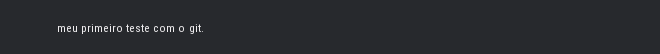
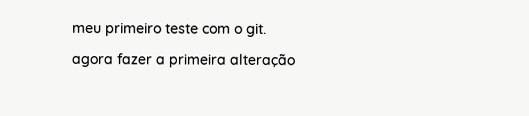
+ agora fazer a primeira alteração

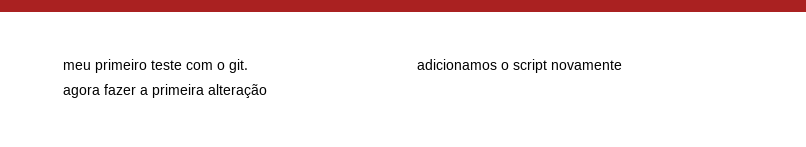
+ adicionamos o script novamente

